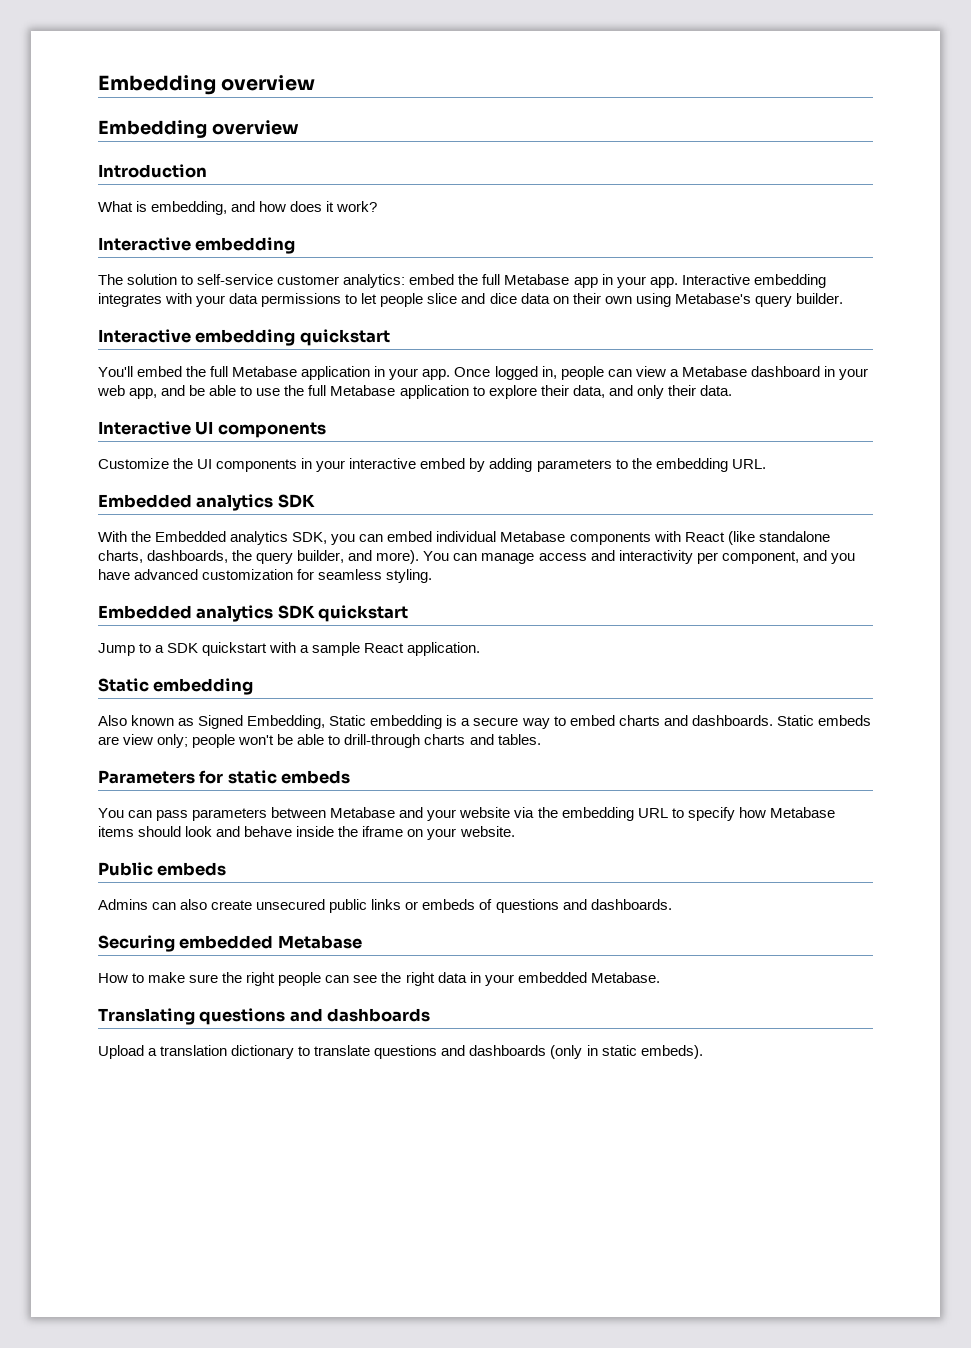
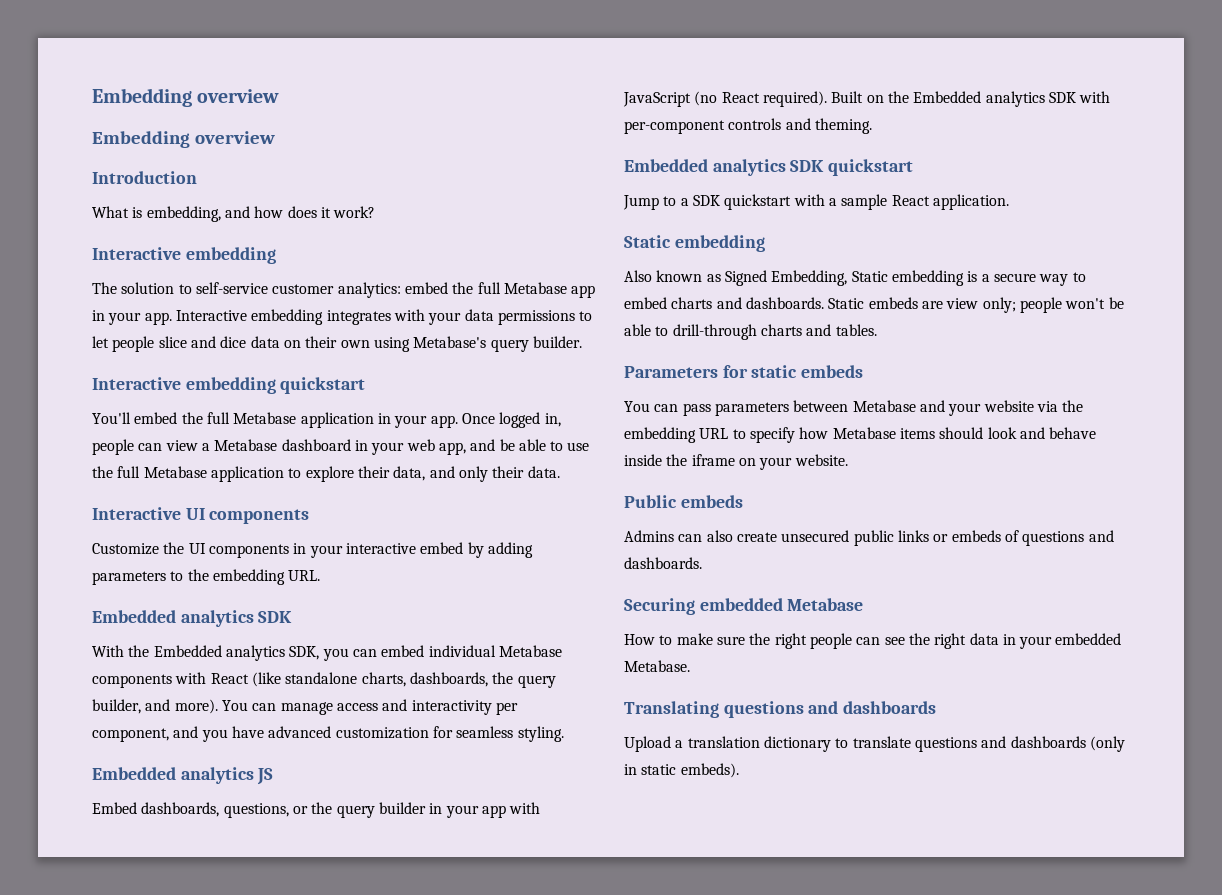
+ Embedded analytics JS
+ Embed dashboards, questions, or the query builder in your app with JavaScript (no React required). Built on the Embedded analytics SDK with per-component controls and theming.

